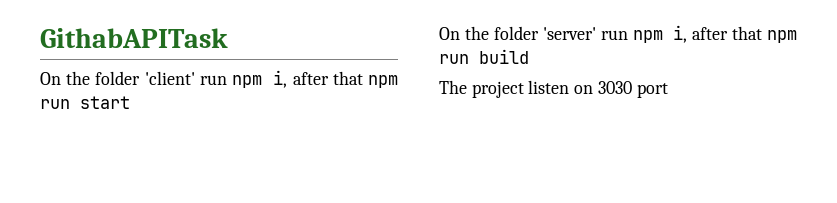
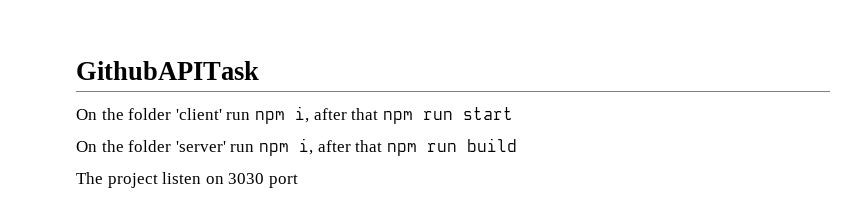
- GithabAPITask
+ GithubAPITask

